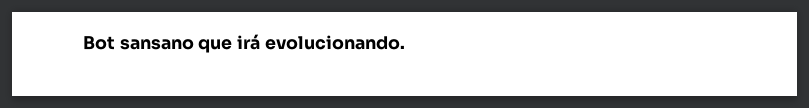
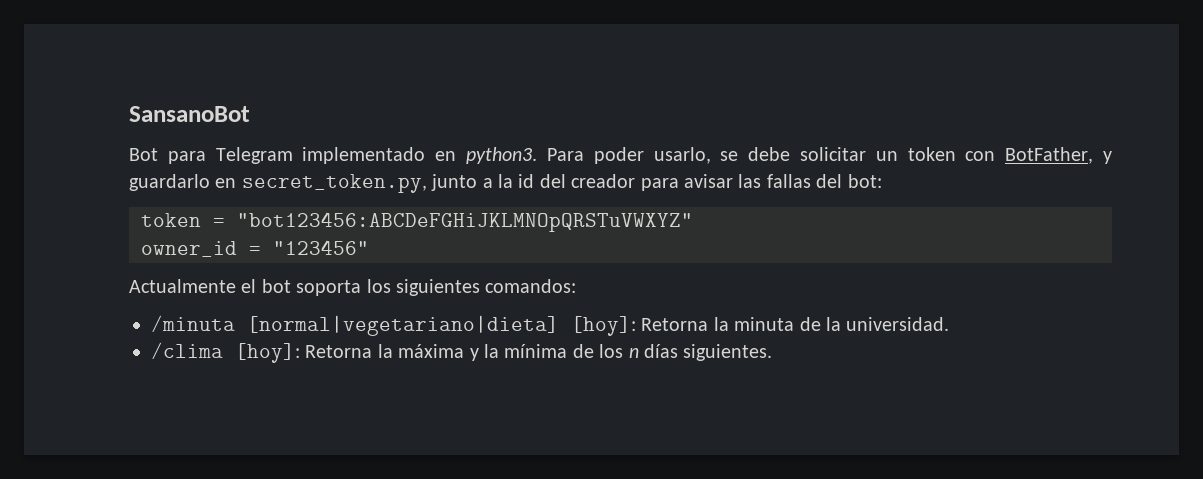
- Bot sansano que irá evolucionando.
+ SansanoBot
+ Bot para Telegram implementado en python3. Para poder usarlo, se debe solicitar un token con BotFather, y guardarlo en secret_token.py, junto a la id del creador para avisar las fallas del bot:
+ token = "bot123456:ABCDeFGHiJKLMNOpQRSTuVWXYZ"
+ owner_id = "123456"
+ Actualmente el bot soporta los siguientes comandos:
+ /minuta [normal|vegetariano|dieta] [hoy]: Retorna la minuta de la universidad.
+ /clima [hoy]: Retorna la máxima y la mínima de los n días siguientes.

